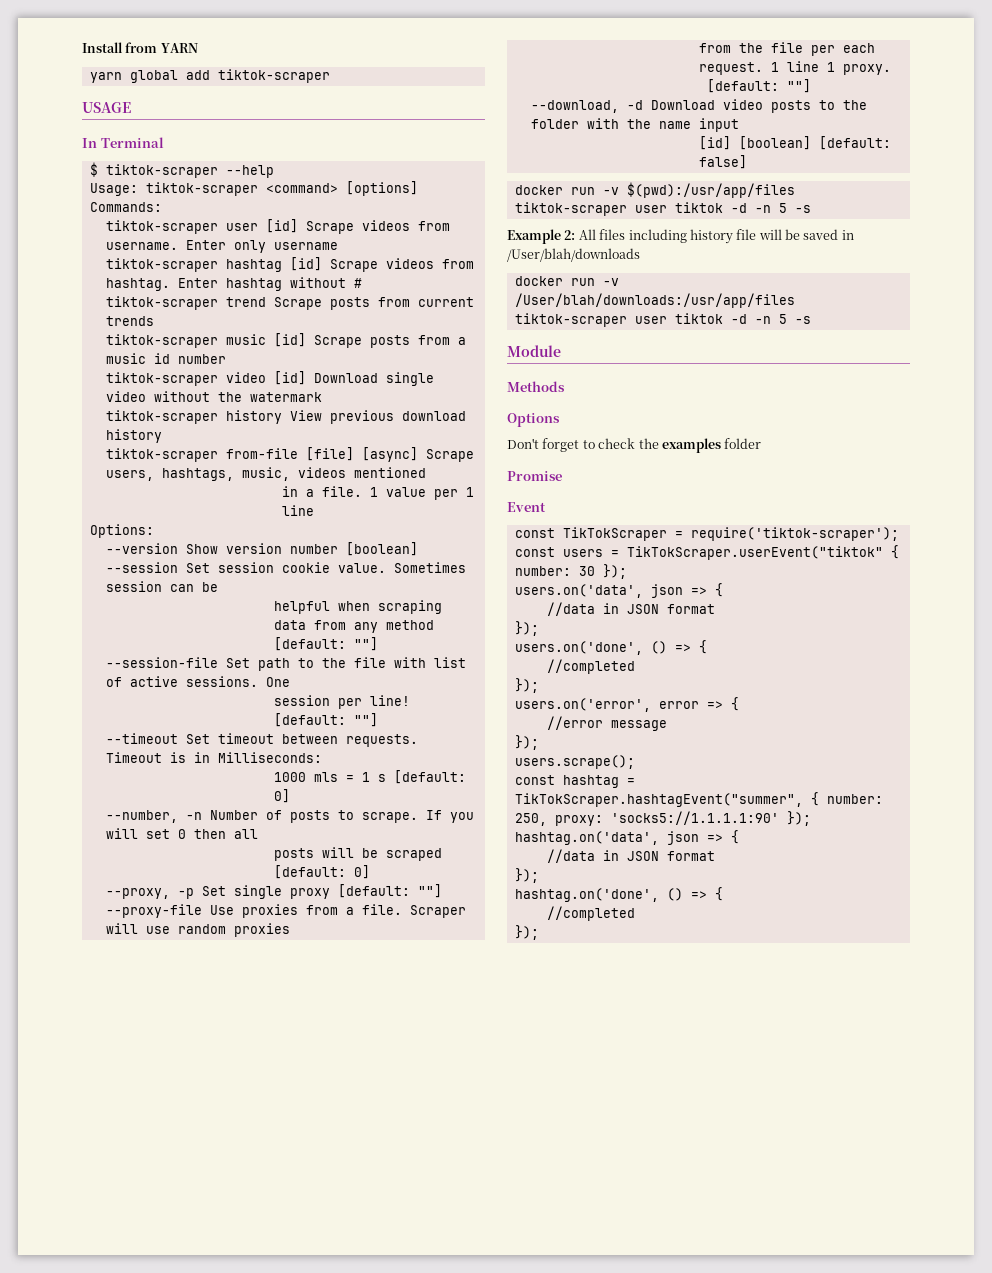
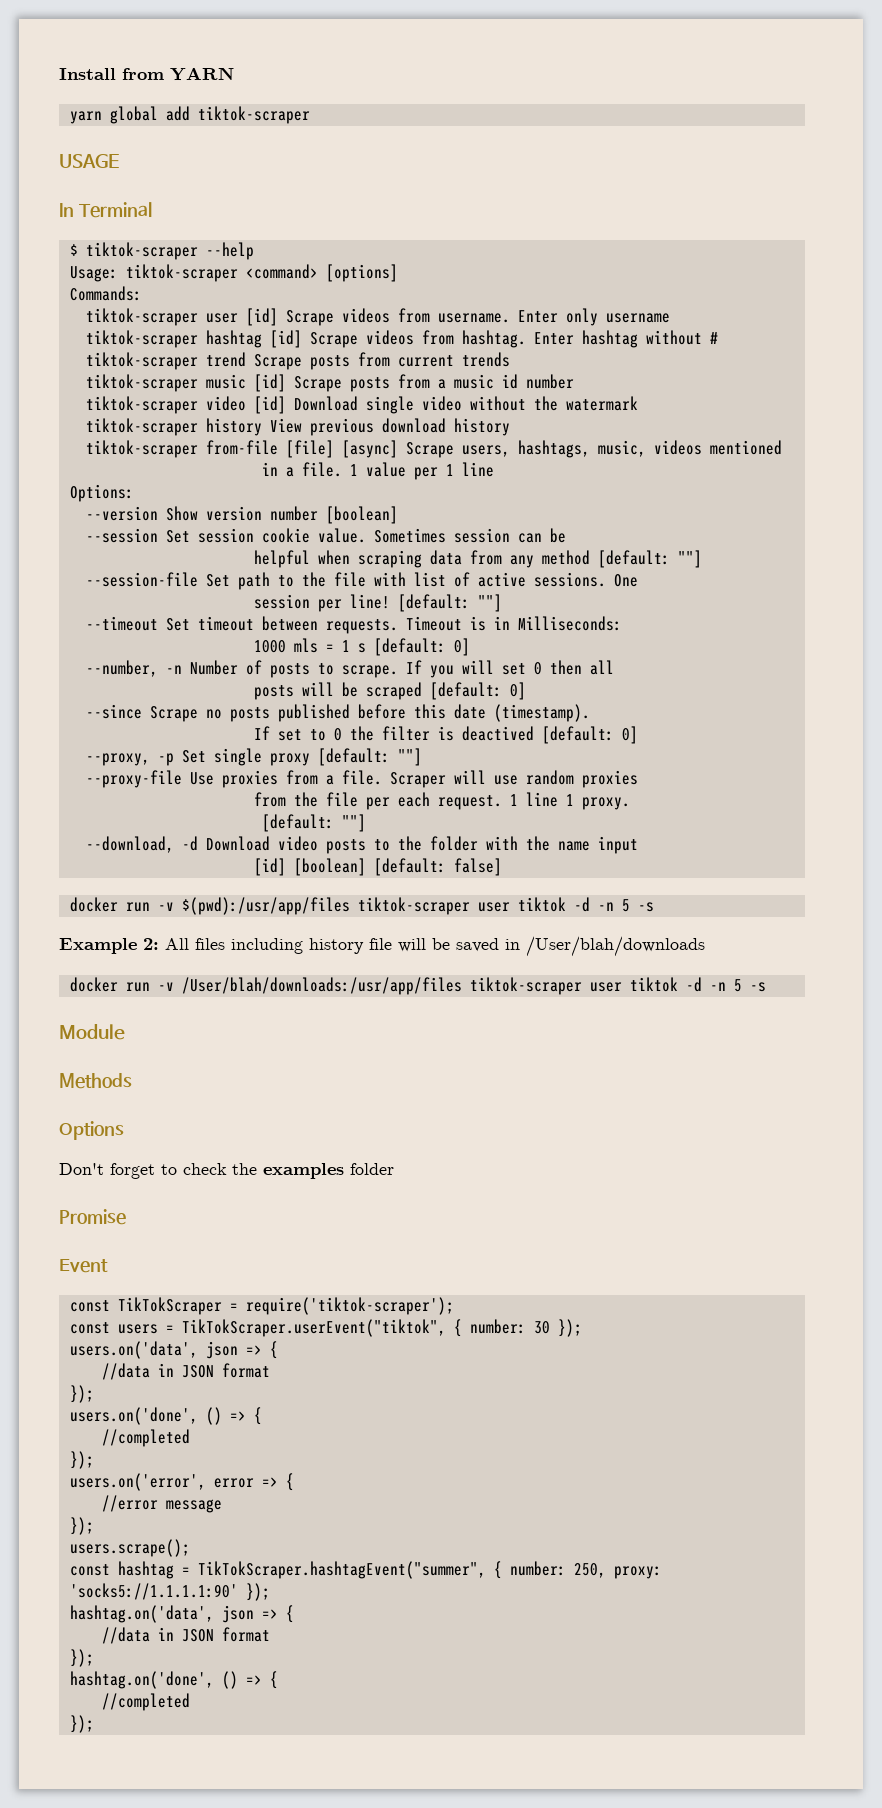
+ --since Scrape no posts published before this date (timestamp).
+ If set to 0 the filter is deactived [default: 0]
- const users = TikTokScraper.userEvent("tiktok" { number: 30 });
+ const users = TikTokScraper.userEvent("tiktok", { number: 30 });

